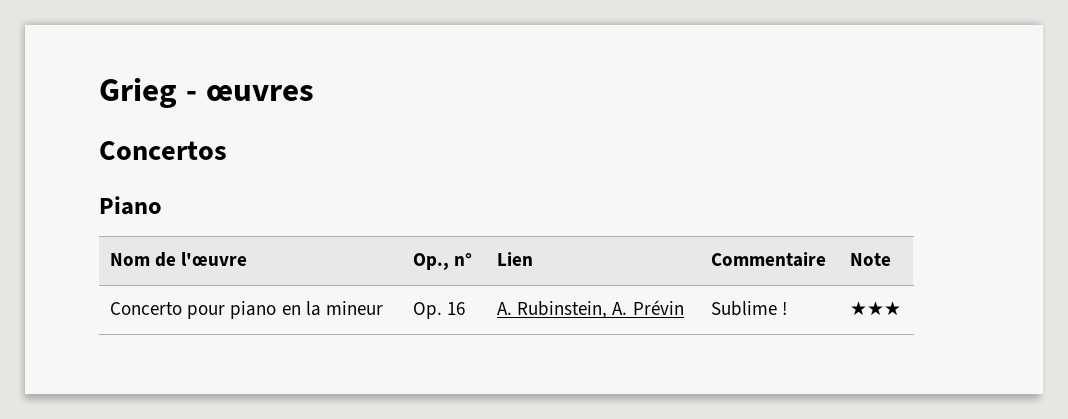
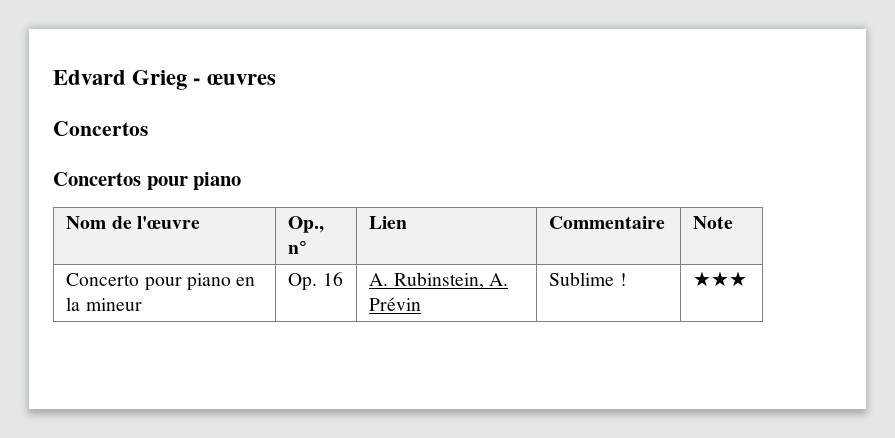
- Grieg - œuvres
+ Edvard Grieg - œuvres
- Piano
+ Concertos pour piano

